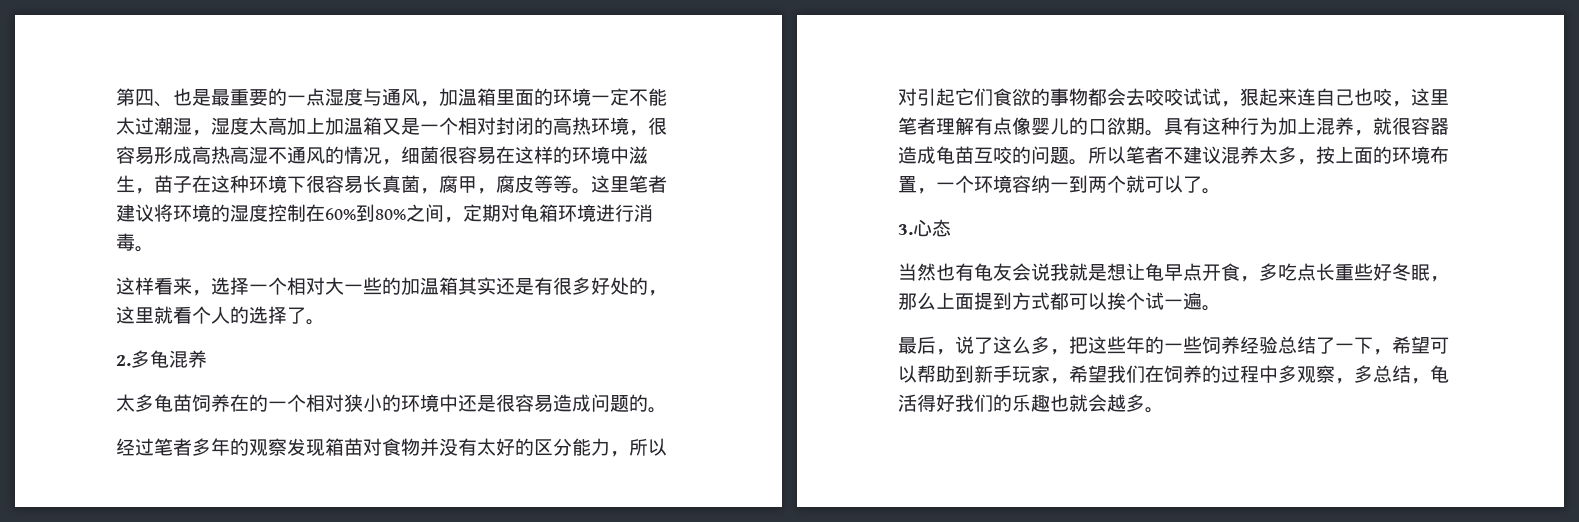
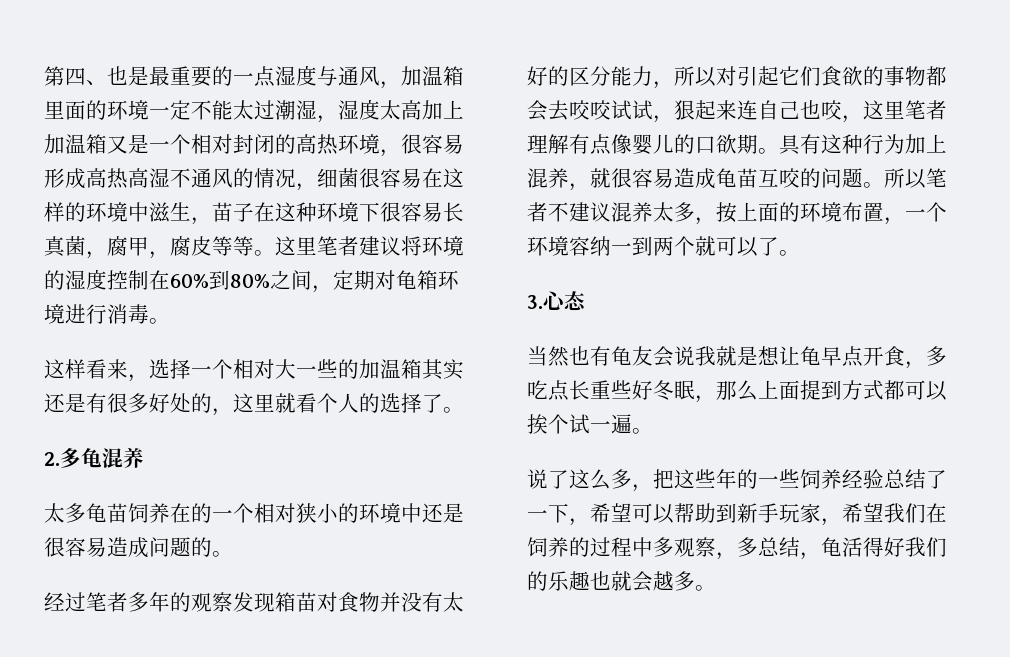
- 具有这种行为加上混养，就很容器造成龟苗互咬的问题。
+ 具有这种行为加上混养，就很容易造成龟苗互咬的问题。
- 最后，说了这么多，把这些年的一些饲养经验总结了一下，希望可以帮助到新手玩家，希望我们在饲养的过程中多观察，多总结，龟活得好我们的乐趣也就会越多。
+ 说了这么多，把这些年的一些饲养经验总结了一下，希望可以帮助到新手玩家，希望我们在饲养的过程中多观察，多总结，龟活得好我们的乐趣也就会越多。

